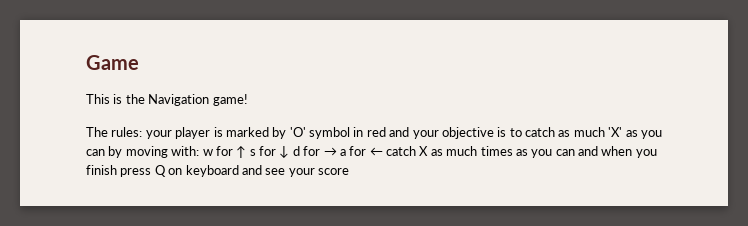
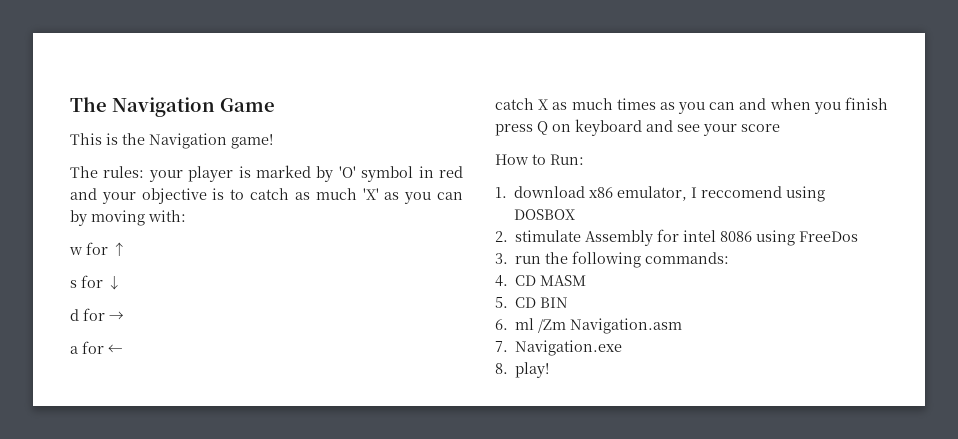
- Game
+ The Navigation Game
- The rules: your player is marked by 'O' symbol in red and your objective is to catch as much 'X' as you can by moving with: w for ↑ s for ↓ d for → a for ← catch X as much times as you can and when you finish press Q on keyboard and see your score
+ The rules: your player is marked by 'O' symbol in red and your objective is to catch as much 'X' as you can by moving with:
+ w for ↑
+ s for ↓
+ d for →
+ a for ←
+ catch X as much times as you can and when you finish press Q on keyboard and see your score
+ How to Run:
+ 1. download x86 emulator, I reccomend using DOSBOX
+ 2. stimulate Assembly for intel 8086 using FreeDos
+ 3. run the following commands:
+ 4. CD MASM
+ 5. CD BIN
+ 6. ml /Zm Navigation.asm
+ 7. Navigation.exe
+ 8. play!

